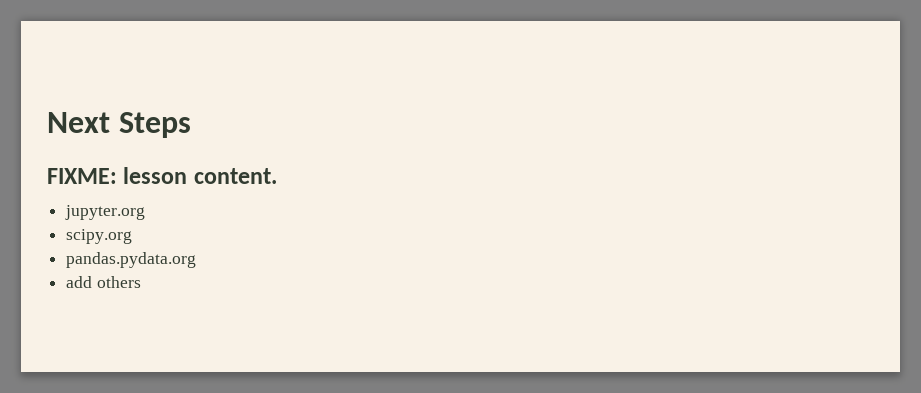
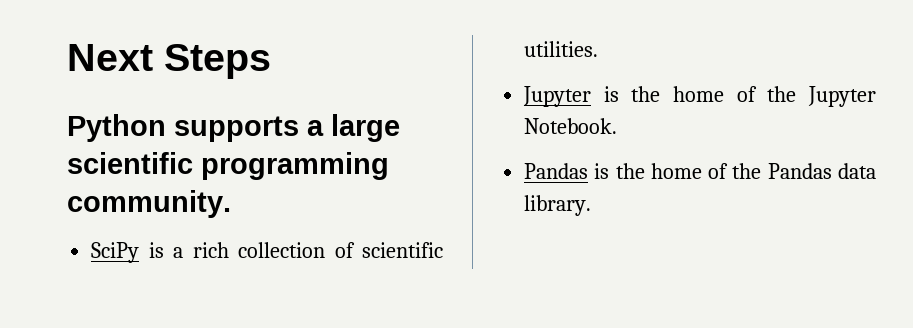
- FIXME: lesson content.
- jupyter.org
- scipy.org
- pandas.pydata.org
- add others
+ Python supports a large scientific programming community.
+ SciPy is a rich collection of scientific utilities.
+ Jupyter is the home of the Jupyter Notebook.
+ Pandas is the home of the Pandas data library.

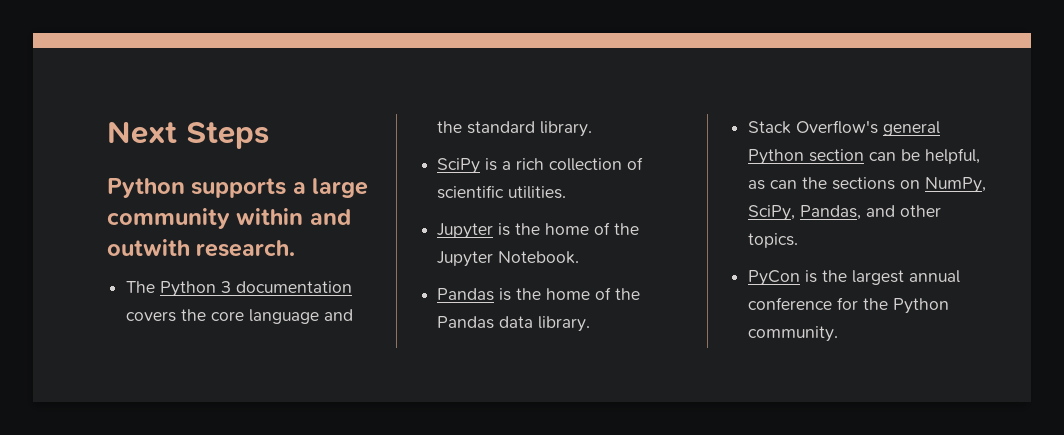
- Python supports a large scientific programming community.
+ Python supports a large community within and outwith research.
+ The Python 3 documentation covers the core language and the standard library.
+ Stack Overflow's general Python section can be helpful, as can the sections on NumPy, SciPy, Pandas, and other topics.
+ PyCon is the largest annual conference for the Python community.

